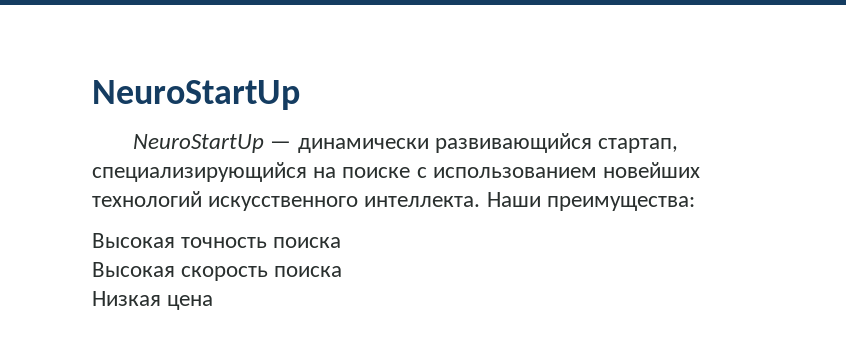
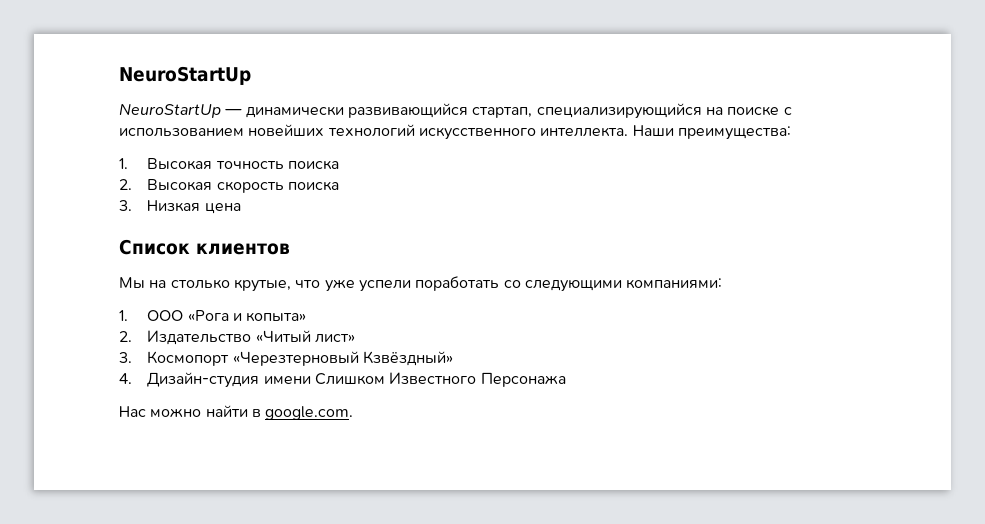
- Высокая точность поиска
+ 1. Высокая точность поиска
- Высокая скорость поиска
+ 2. Высокая скорость поиска
- Низкая цена
+ 3. Низкая цена
+ Список клиентов
+ Мы на столько крутые, что уже успели поработать со следующими компаниями:
+ 1. ООО «Рога и копыта»
+ 2. Издательство «Читый лист»
+ 3. Космопорт «Черезтерновый Кзвёздный»
+ 4. Дизайн-студия имени Слишком Известного Персонажа
+ Нас можно найти в google.com.

